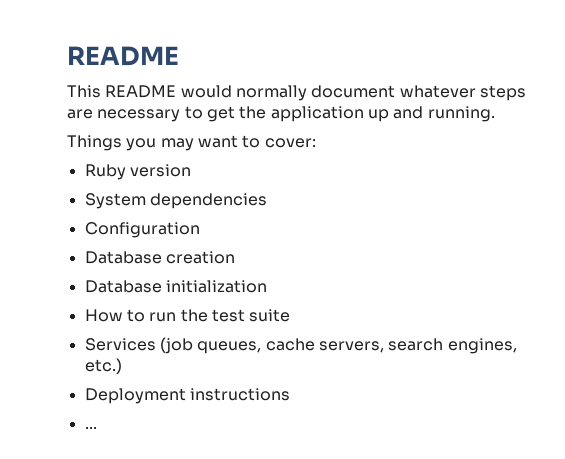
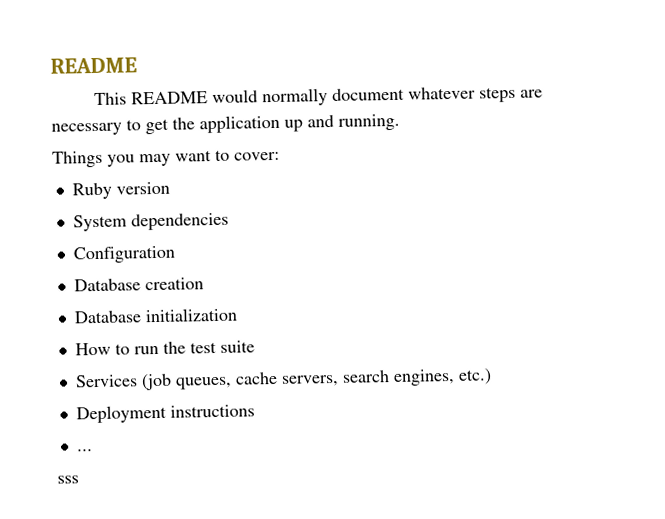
+ sss

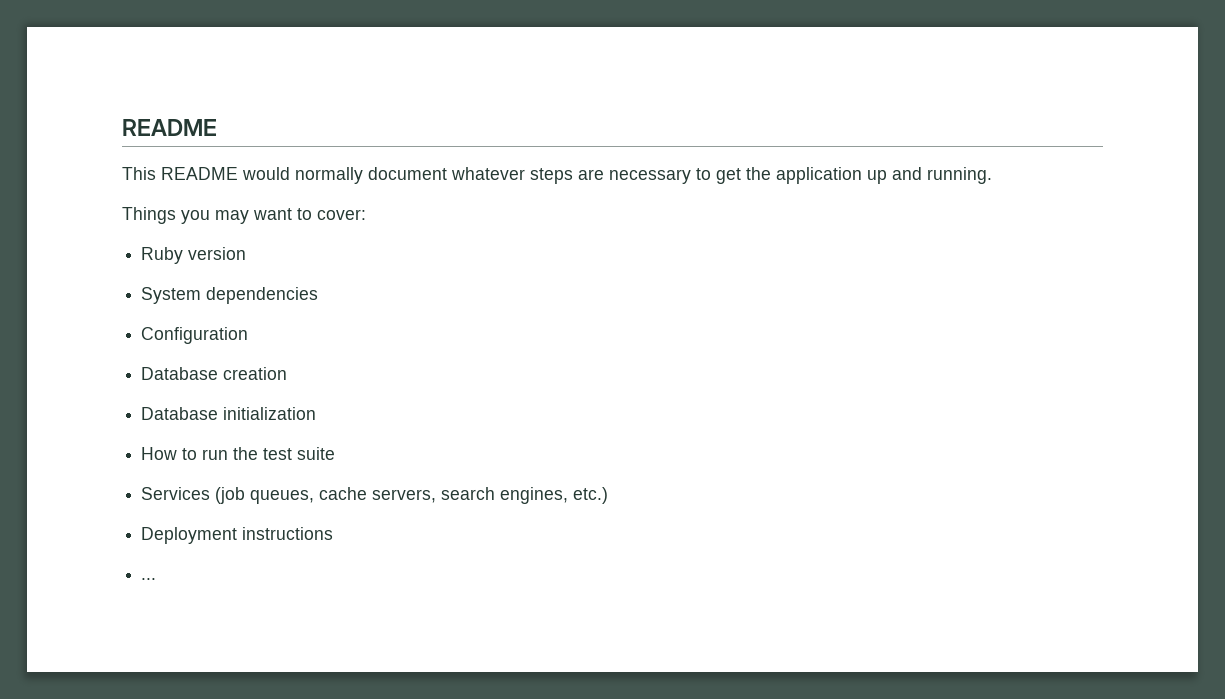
- sss

